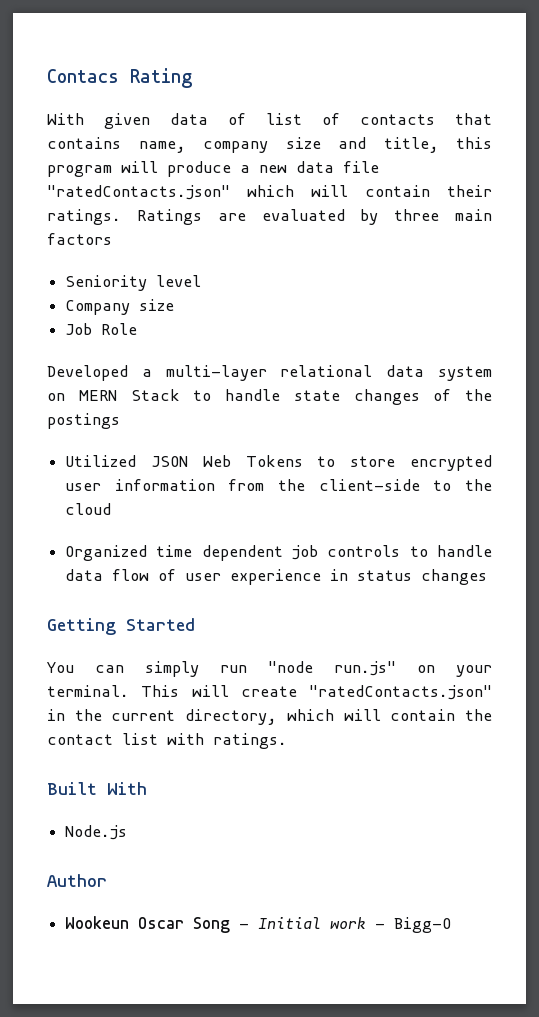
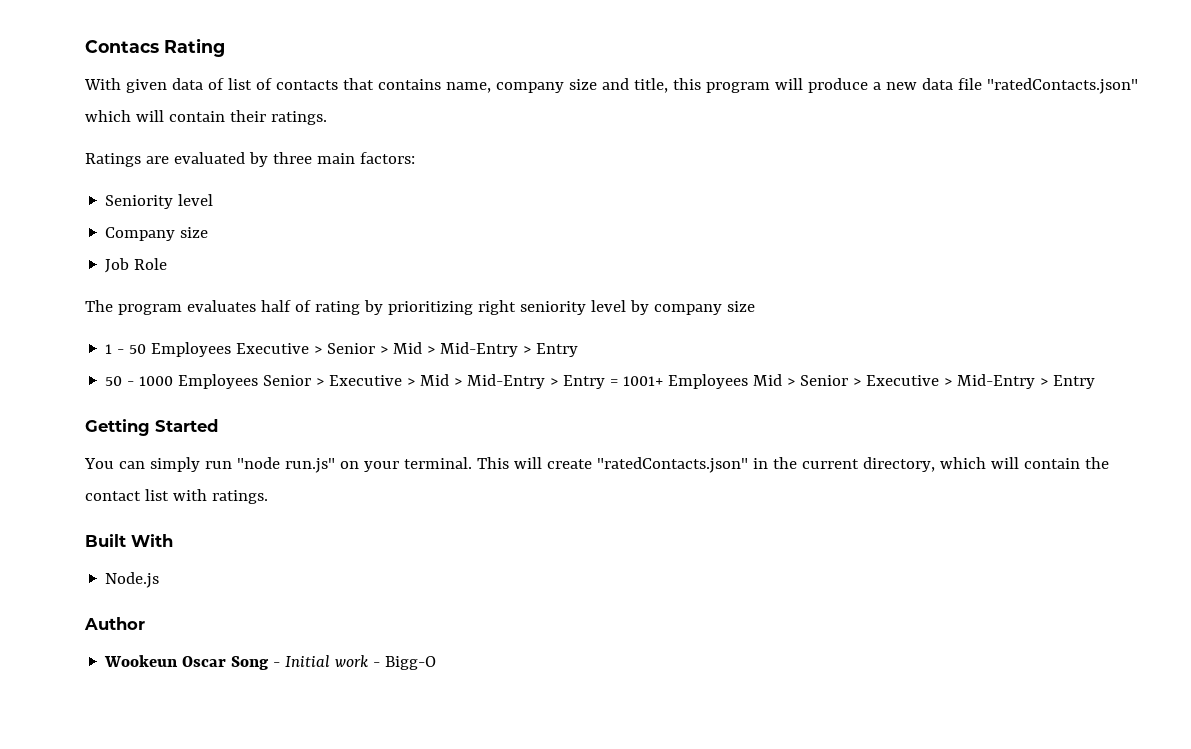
- With given data of list of contacts that contains name, company size and title, this program will produce a new data file "ratedContacts.json" which will contain their ratings. Ratings are evaluated by three main factors
+ With given data of list of contacts that contains name, company size and title, this program will produce a new data file "ratedContacts.json" which will contain their ratings.
+ Ratings are evaluated by three main factors:
- Developed a multi-layer relational data system on MERN Stack to handle state changes of the postings
- Utilized JSON Web Tokens to store encrypted user information from the client-side to the cloud
- Organized time dependent job controls to handle data flow of user experience in status changes
+ The program evaluates half of rating by prioritizing right seniority level by company size
+ 1 - 50 Employees Executive > Senior > Mid > Mid-Entry > Entry
+ 50 - 1000 Employees Senior > Executive > Mid > Mid-Entry > Entry = 1001+ Employees Mid > Senior > Executive > Mid-Entry > Entry

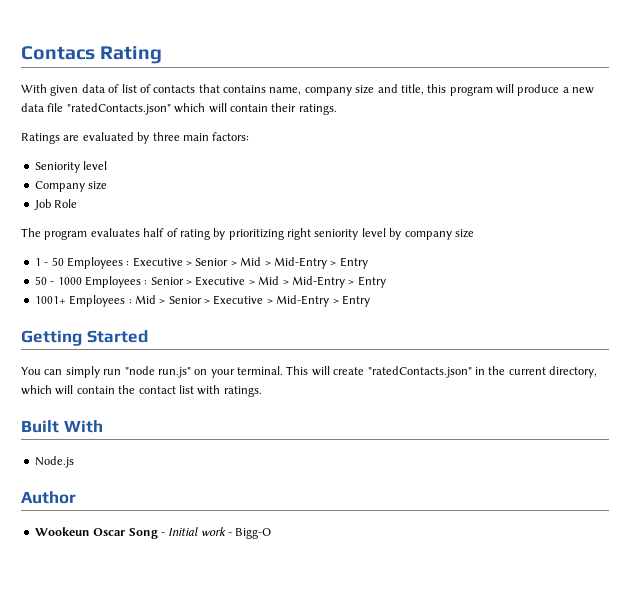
- 1 - 50 Employees Executive > Senior > Mid > Mid-Entry > Entry
+ 1 - 50 Employees : Executive > Senior > Mid > Mid-Entry > Entry
- 50 - 1000 Employees Senior > Executive > Mid > Mid-Entry > Entry = 1001+ Employees Mid > Senior > Executive > Mid-Entry > Entry
+ 50 - 1000 Employees : Senior > Executive > Mid > Mid-Entry > Entry
+ 1001+ Employees : Mid > Senior > Executive > Mid-Entry > Entry

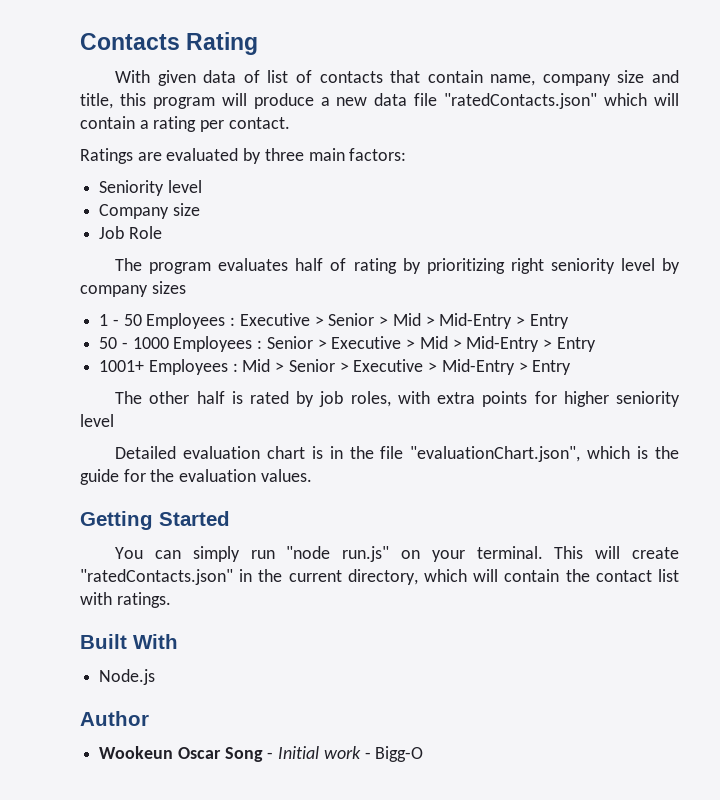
- Contacs Rating
+ Contacts Rating
- With given data of list of contacts that contains name, company size and title, this program will produce a new data file "ratedContacts.json" which will contain their ratings.
+ With given data of list of contacts that contain name, company size and title, this program will produce a new data file "ratedContacts.json" which will contain a rating per contact.
- The program evaluates half of rating by prioritizing right seniority level by company size
+ The program evaluates half of rating by prioritizing right seniority level by company sizes
+ The other half is rated by job roles, with extra points for higher seniority level
+ Detailed evaluation chart is in the file "evaluationChart.json", which is the guide for the evaluation values.

